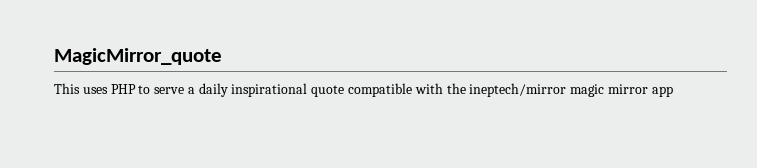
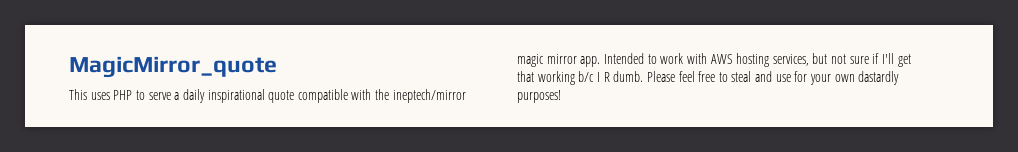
- This uses PHP to serve a daily inspirational quote compatible with the ineptech/mirror magic mirror app
+ This uses PHP to serve a daily inspirational quote compatible with the ineptech/mirror magic mirror app. Intended to work with AWS hosting services, but not sure if I'll get that working b/c I R dumb. Please feel free to steal and use for your own dastardly purposes!

